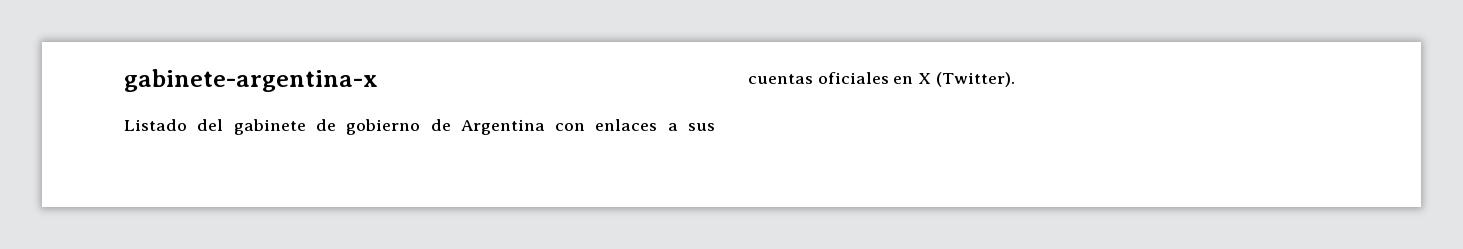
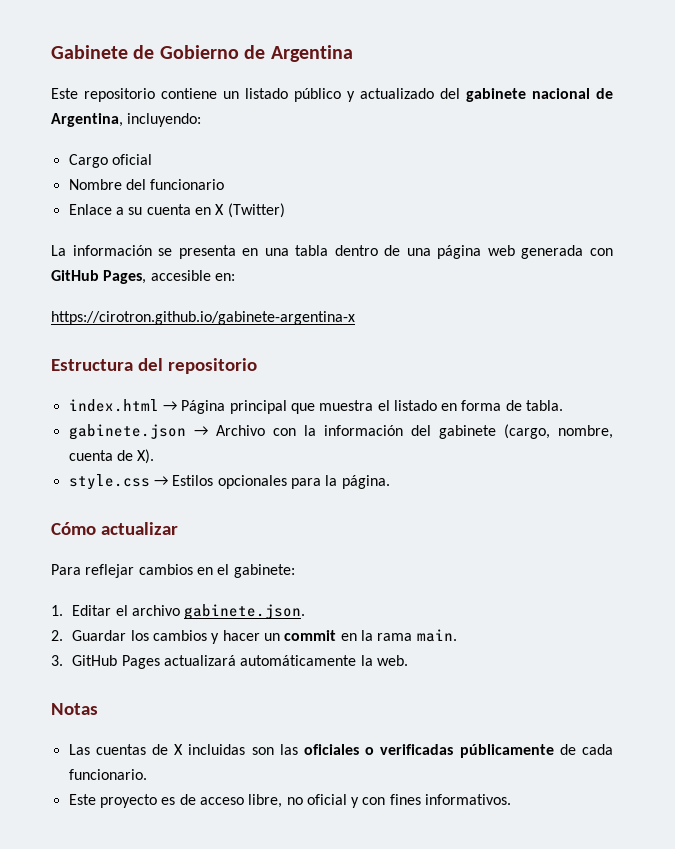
- gabinete-argentina-x
- Listado del gabinete de gobierno de Argentina con enlaces a sus cuentas oficiales en X (Twitter).
+ Gabinete de Gobierno de Argentina
+ Este repositorio contiene un listado público y actualizado del gabinete nacional de Argentina, incluyendo:
+ Cargo oficial
+ Nombre del funcionario
+ Enlace a su cuenta en X (Twitter)
+ La información se presenta en una tabla dentro de una página web generada con GitHub Pages, accesible en:
+ https://cirotron.github.io/gabinete-argentina-x
+ Estructura del repositorio
+ index.html → Página principal que muestra el listado en forma de tabla.
+ gabinete.json → Archivo con la información del gabinete (cargo, nombre, cuenta de X).
+ style.css → Estilos opcionales para la página.
+ Cómo actualizar
+ Para reflejar cambios en el gabinete:
+ 1. Editar el archivo gabinete.json.
+ 2. Guardar los cambios y hacer un commit en la rama main.
+ 3. GitHub Pages actualizará automáticamente la web.
+ Notas
+ Las cuentas de X incluidas son las oficiales o verificadas públicamente de cada funcionario.
+ Este proyecto es de acceso libre, no oficial y con fines informativos.

